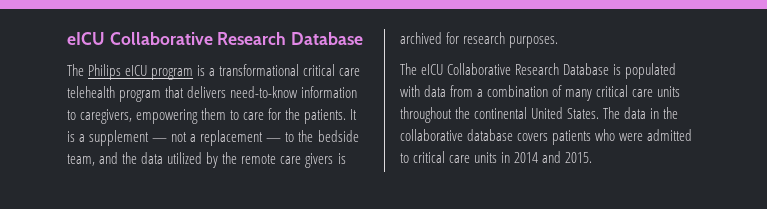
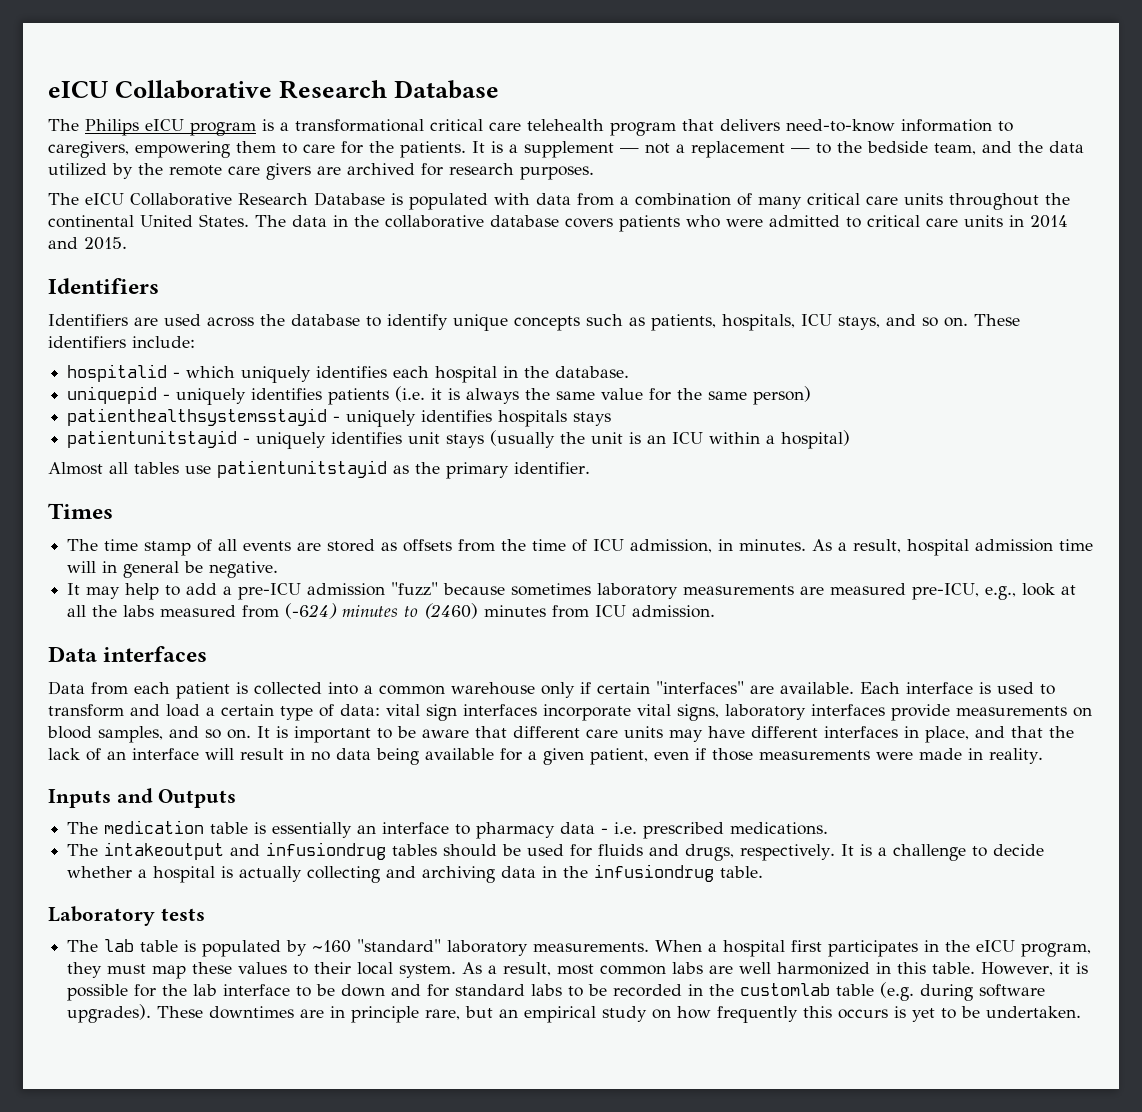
- It is a supplement — not a replacement — to the bedside team, and the data utilized by the remote care givers is archived for research purposes.
+ It is a supplement — not a replacement — to the bedside team, and the data utilized by the remote care givers are archived for research purposes.
  The data in the collaborative database covers patients who were admitted to critical care units in 2014 and 2015.
+ Identifiers
+ Identifiers are used across the database to identify unique concepts such as patients, hospitals, ICU stays, and so on. These identifiers include:
+ hospitalid - which uniquely identifies each hospital in the database.
+ uniquepid - uniquely identifies patients (i.e. it is always the same value for the same person)
+ patienthealthsystemsstayid - uniquely identifies hospitals stays
+ patientunitstayid - uniquely identifies unit stays (usually the unit is an ICU within a hospital)
+ Almost all tables use patientunitstayid as the primary identifier.
+ Times
+ The time stamp of all events are stored as offsets from the time of ICU admission, in minutes. As a result, hospital admission time will in general be negative.
+ It may help to add a pre-ICU admission "fuzz" because sometimes laboratory measurements are measured pre-ICU, e.g., look at all the labs measured from (-624) minutes to (2460) minutes from ICU admission.
+ Data interfaces
+ Data from each patient is collected into a common warehouse only if certain "interfaces" are available. Each interface is used to transform and load a certain type of data: vital sign interfaces incorporate vital signs, laboratory interfaces provide measurements on blood samples, and so on. It is important to be aware that different care units may have different interfaces in place, and that the lack of an interface will result in no data being available for a given patient, even if those measurements were made in reality.
+ Inputs and Outputs
+ The medication table is essentially an interface to pharmacy data - i.e. prescribed medications.
+ The intakeoutput and infusiondrug tables should be used for fluids and drugs, respectively. It is a challenge to decide whether a hospital is actually collecting and archiving data in the infusiondrug table.
+ Laboratory tests
+ The lab table is populated by ~160 "standard" laboratory measurements. When a hospital first participates in the eICU program, they must map these values to their local system. As a result, most common labs are well harmonized in this table. However, it is possible for the lab interface to be down and for standard labs to be recorded in the customlab table (e.g. during software upgrades). These downtimes are in principle rare, but an empirical study on how frequently this occurs is yet to be undertaken.

